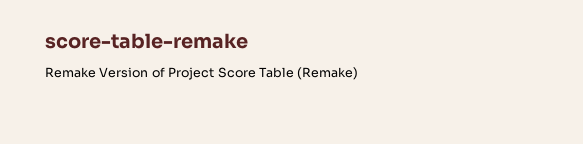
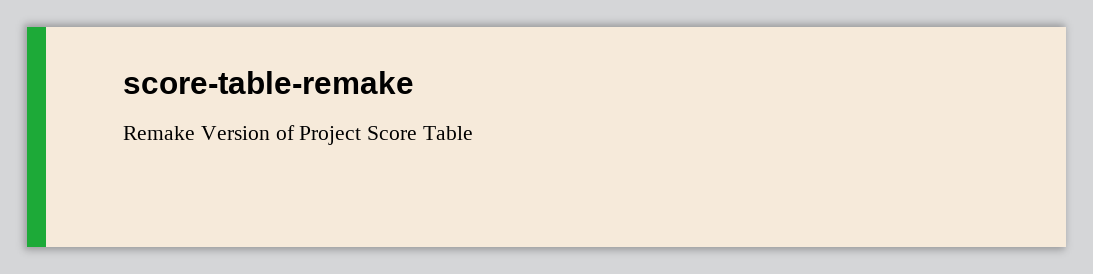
- Remake Version of Project Score Table (Remake)
+ Remake Version of Project Score Table

